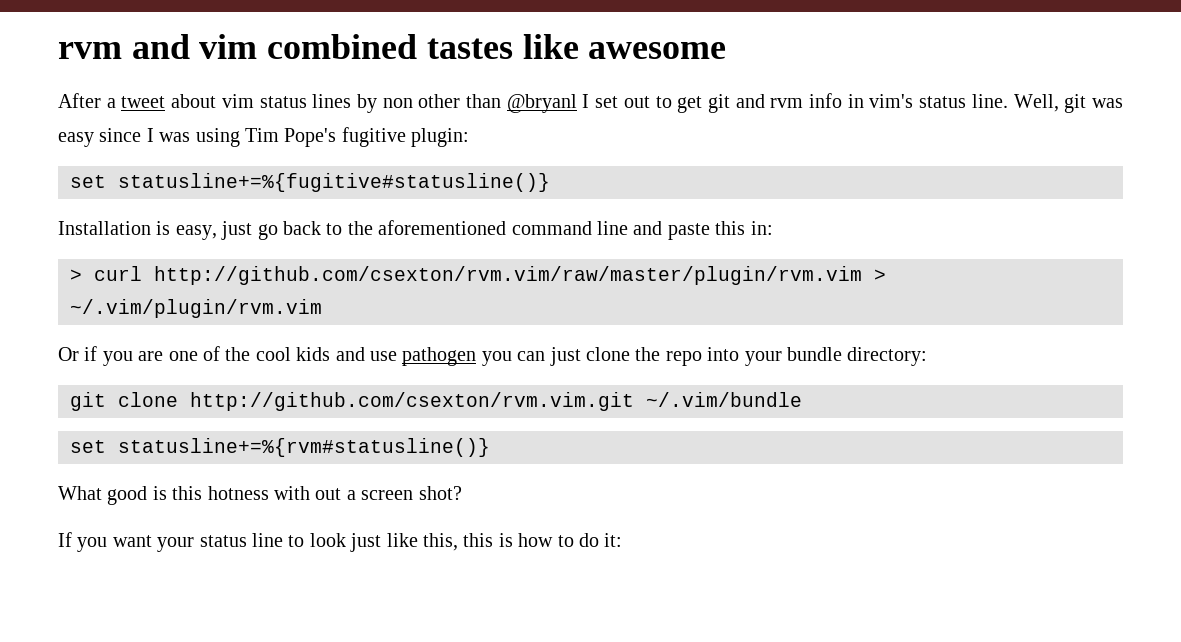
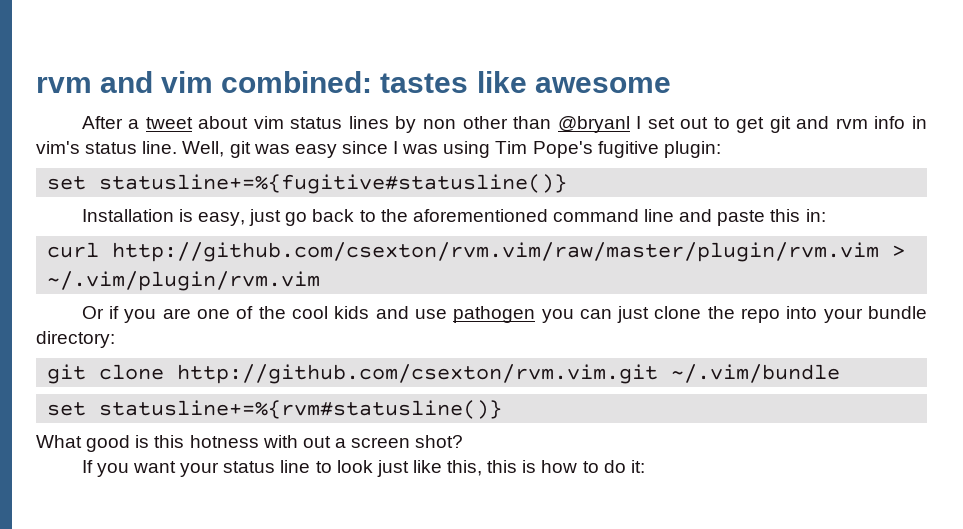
- rvm and vim combined tastes like awesome
+ rvm and vim combined: tastes like awesome
- > curl http://github.com/csexton/rvm.vim/raw/master/plugin/rvm.vim > ~/.vim/plugin/rvm.vim
+ curl http://github.com/csexton/rvm.vim/raw/master/plugin/rvm.vim > ~/.vim/plugin/rvm.vim

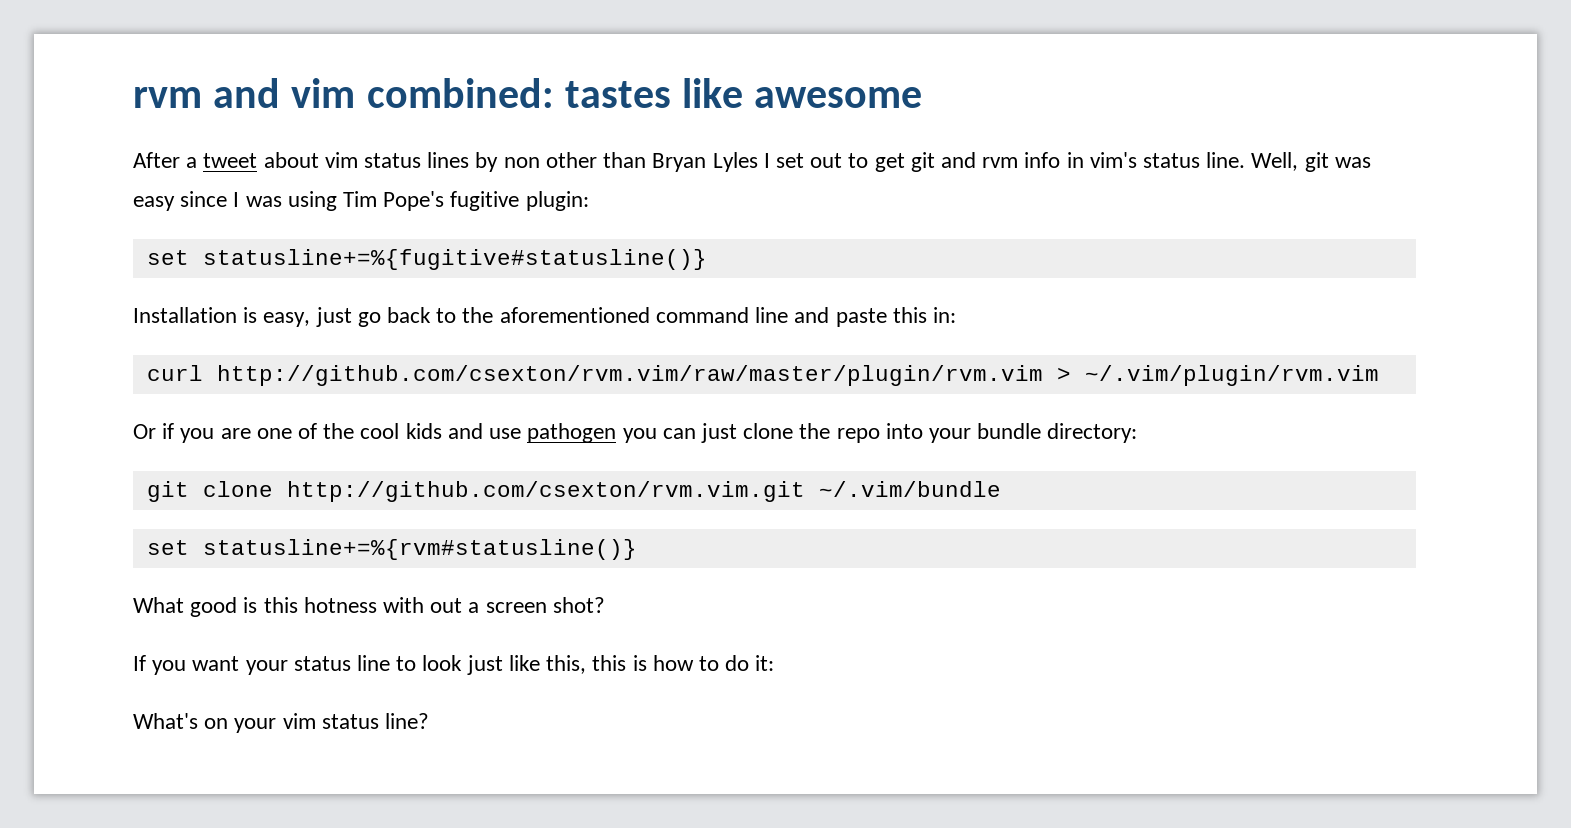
- After a tweet about vim status lines by non other than @bryanl I set out to get git and rvm info in vim's status line.
+ After a tweet about vim status lines by non other than Bryan Lyles I set out to get git and rvm info in vim's status line.
+ What's on your vim status line?

